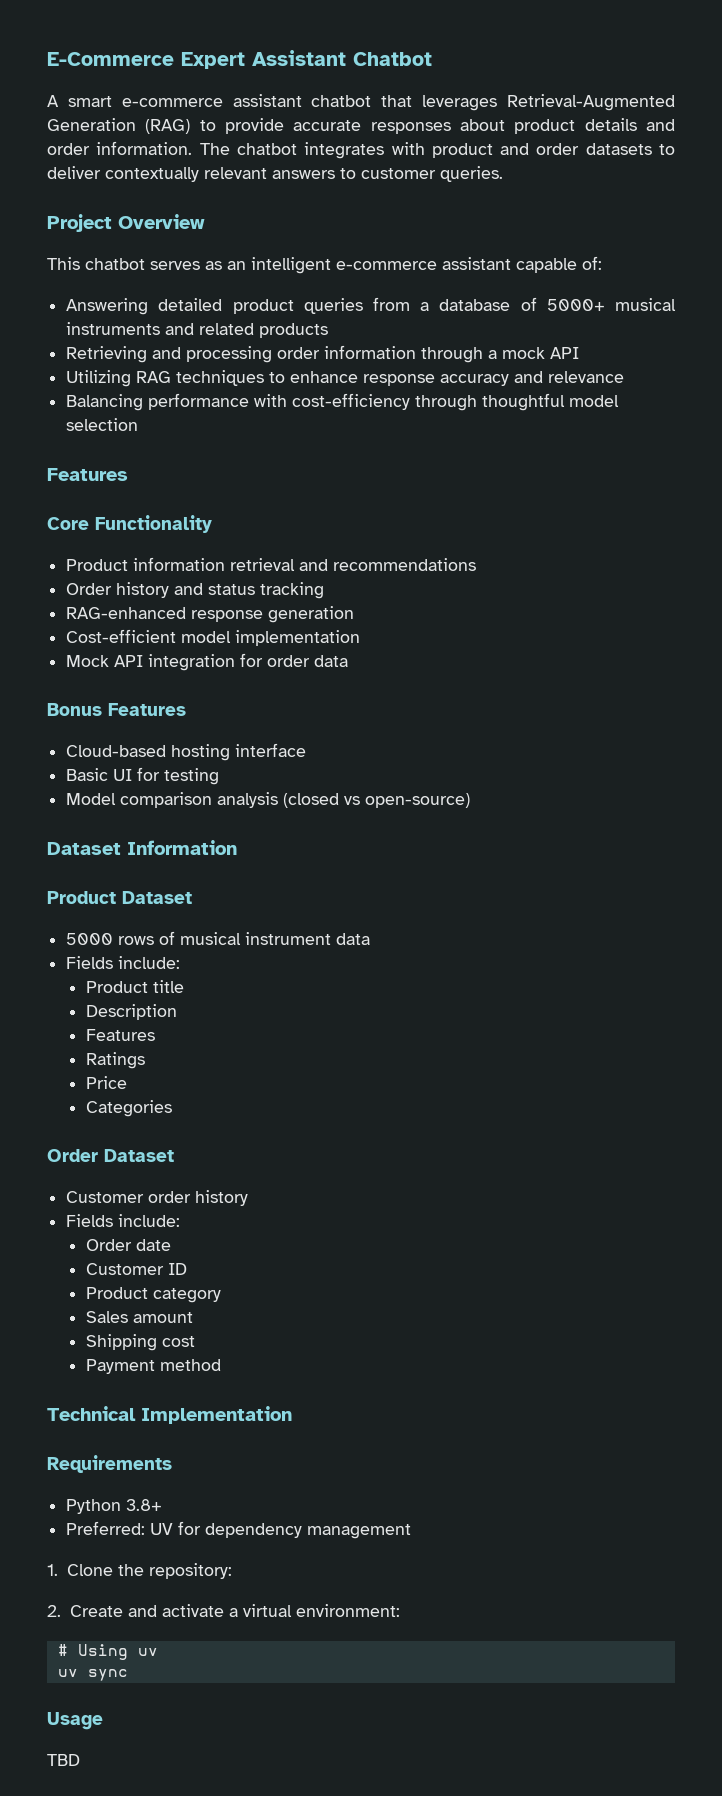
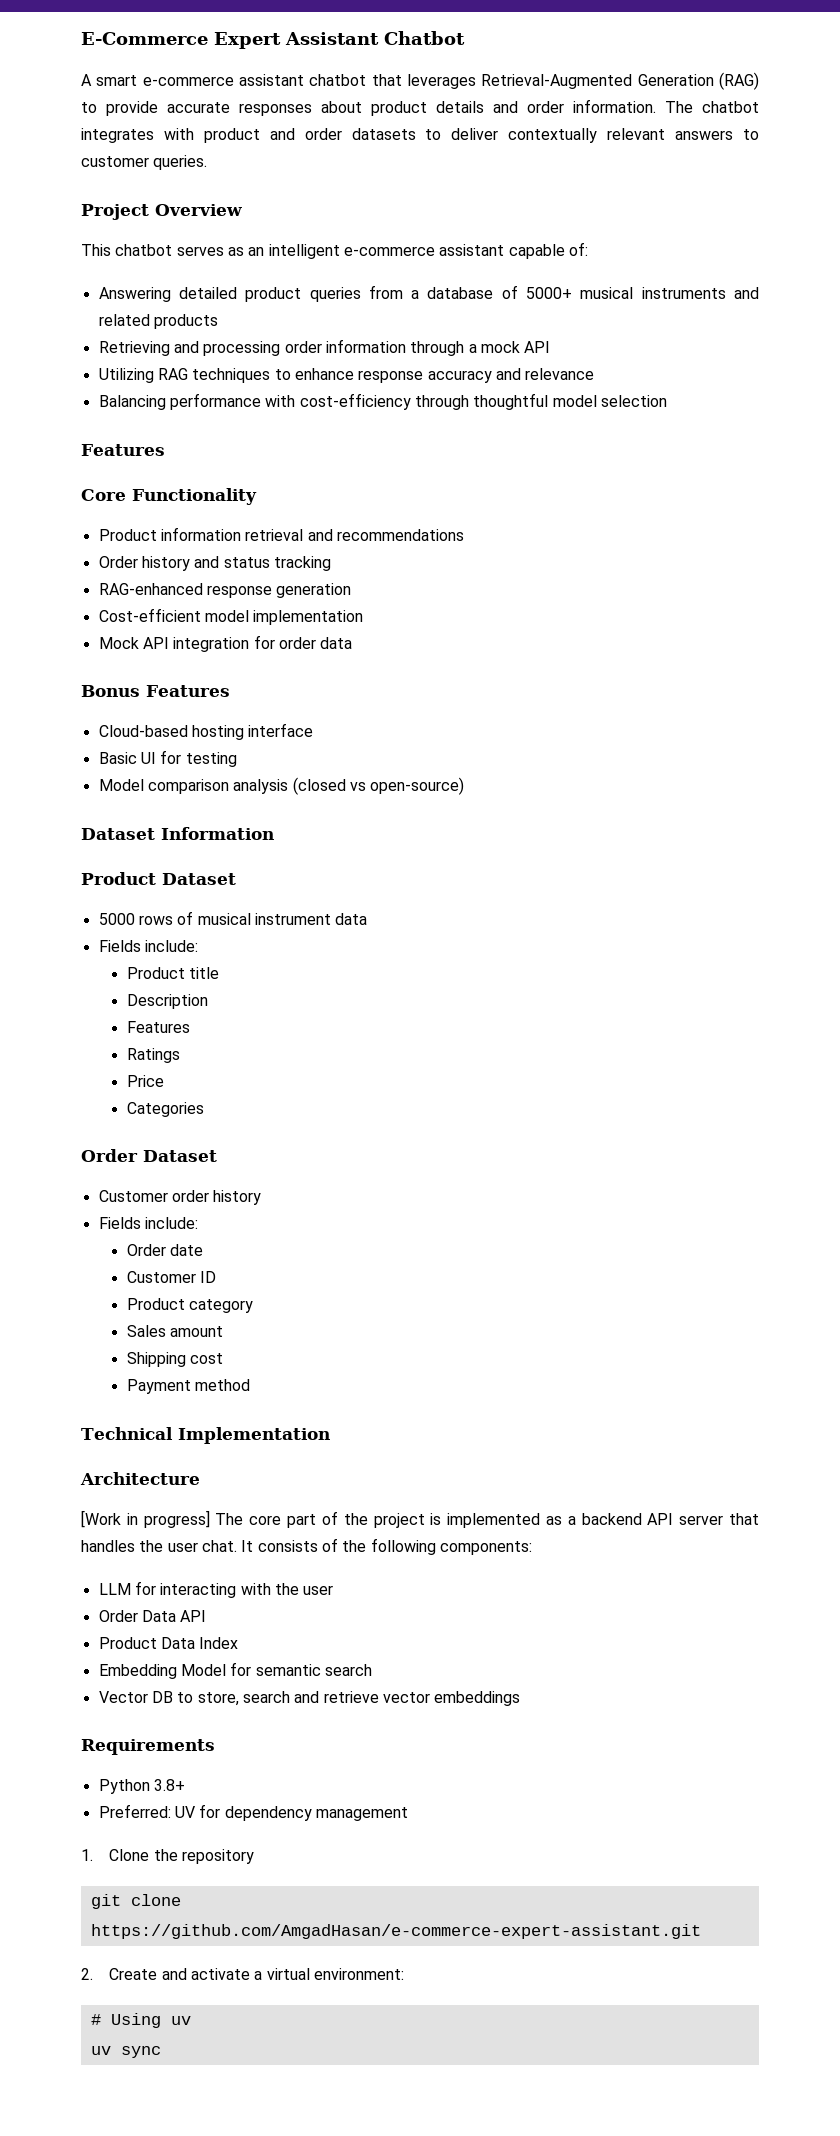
+ Architecture
+ [Work in progress] The core part of the project is implemented as a backend API server that handles the user chat. It consists of the following components:
+ LLM for interacting with the user
+ Order Data API
+ Product Data Index
+ Embedding Model for semantic search
+ Vector DB to store, search and retrieve vector embeddings
- 1. Clone the repository:
+ 1. Clone the repository
+ git clone https://github.com/AmgadHasan/e-commerce-expert-assistant.git
- Usage
- TBD

